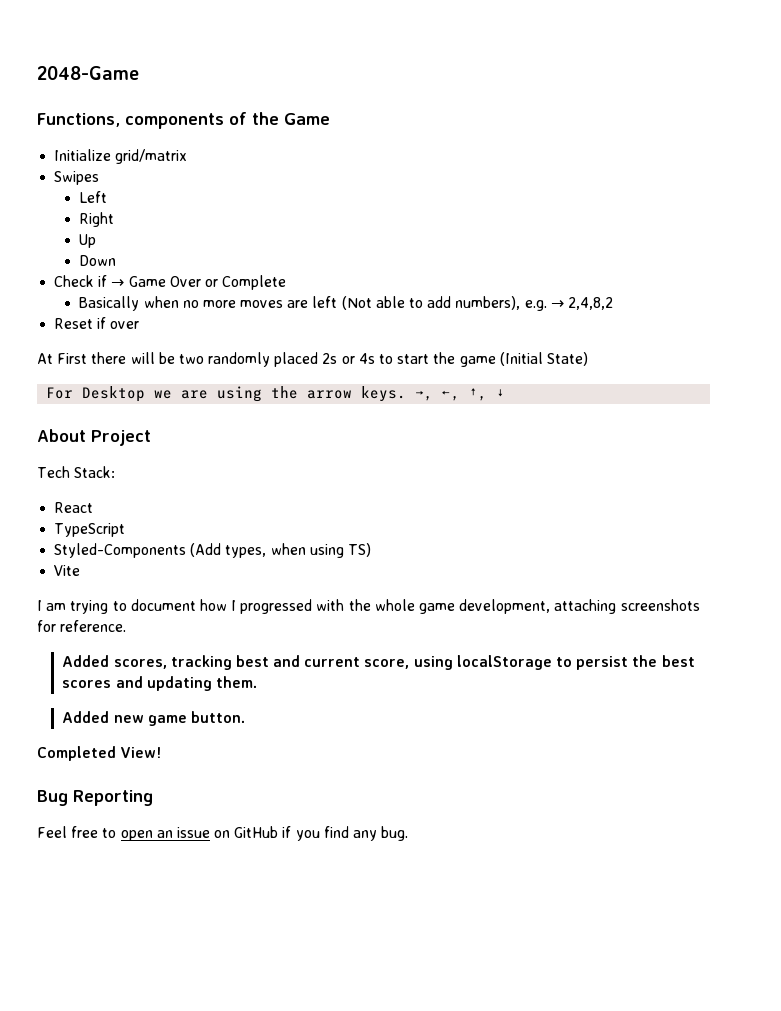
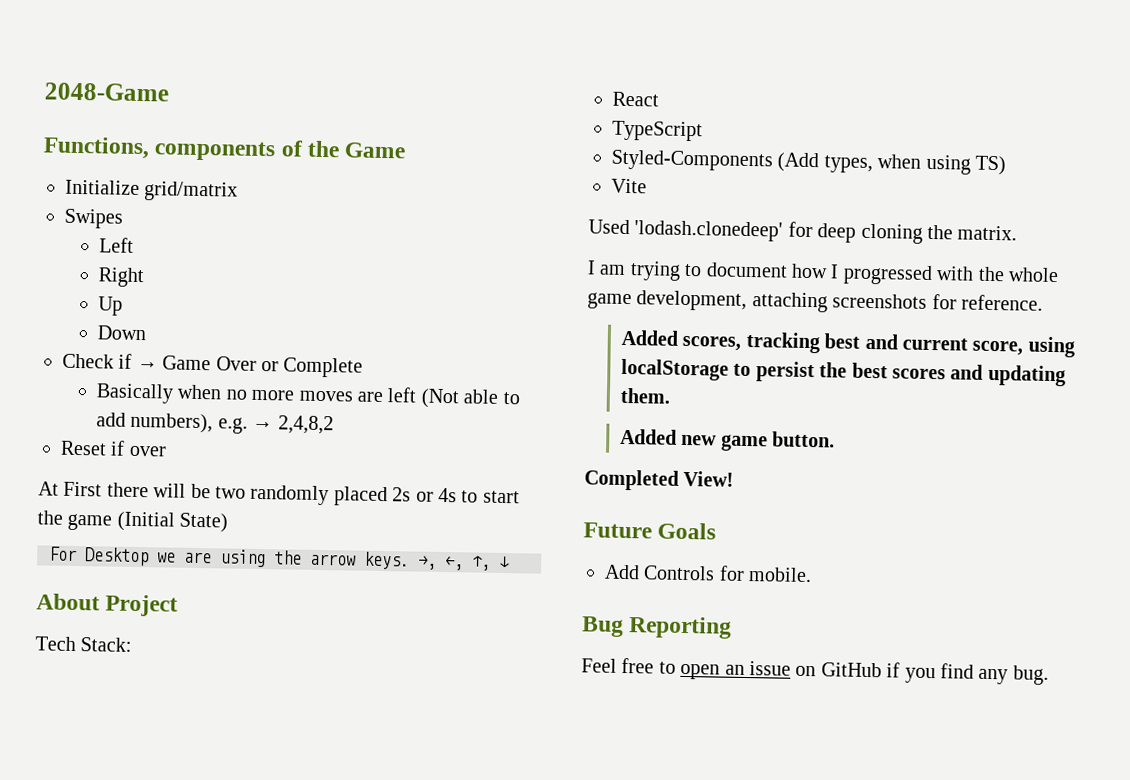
+ Used 'lodash.clonedeep' for deep cloning the matrix.
+ Future Goals
+ Add Controls for mobile.

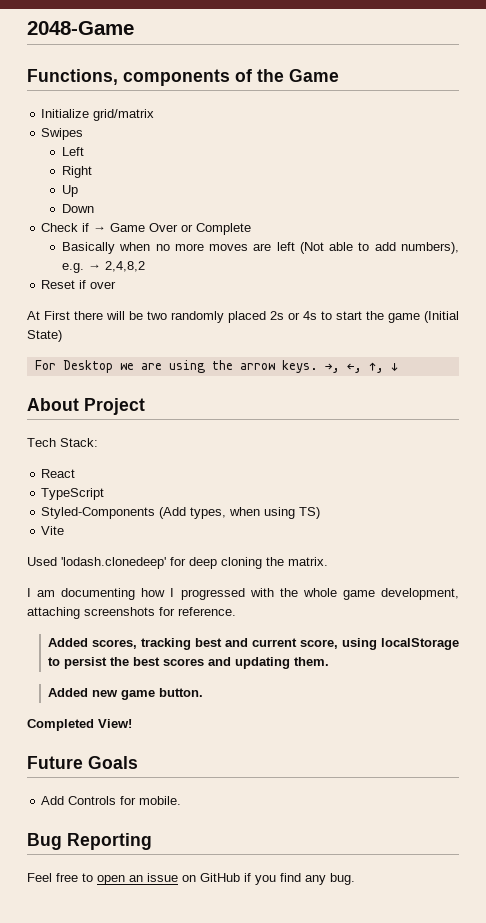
- I am trying to document how I progressed with the whole game development, attaching screenshots for reference.
+ I am documenting how I progressed with the whole game development, attaching screenshots for reference.

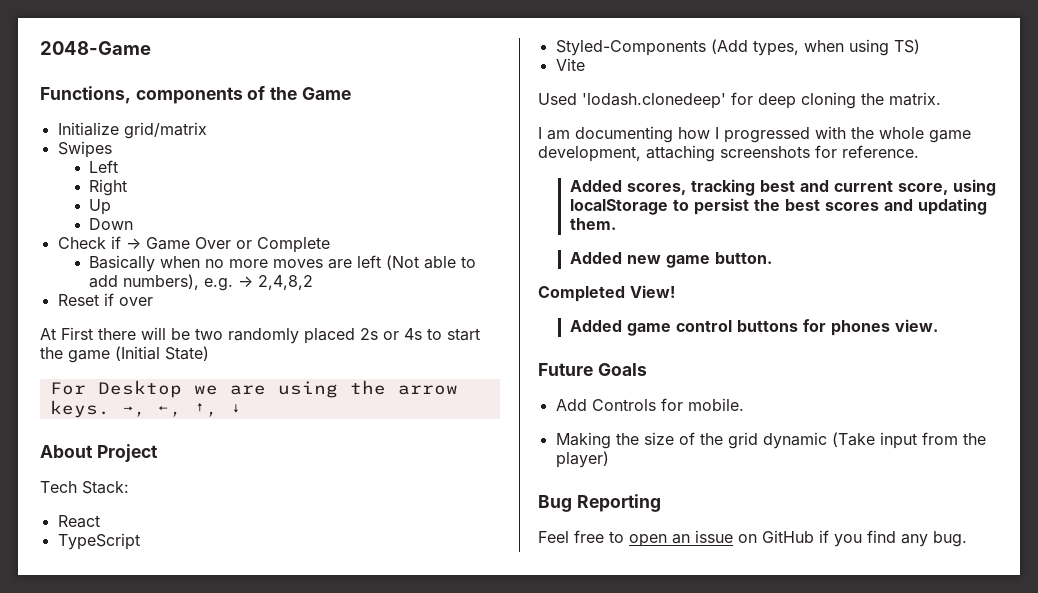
+ Added game control buttons for phones view.
+ Making the size of the grid dynamic (Take input from the player)

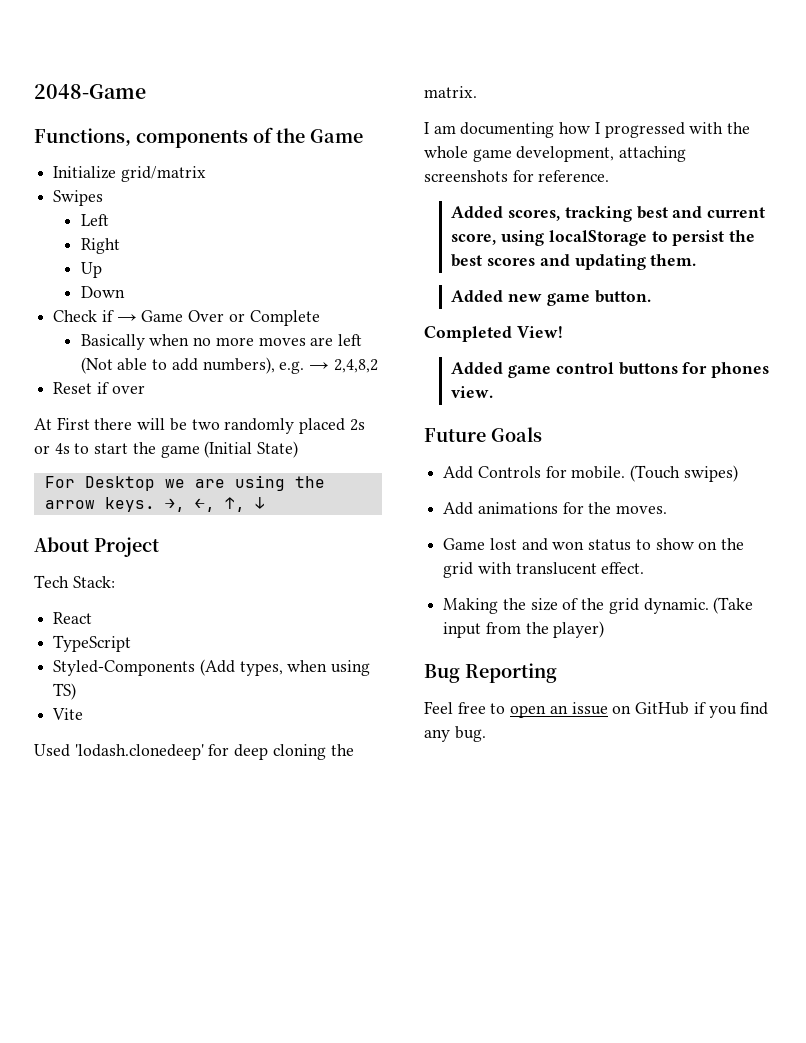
+ (Touch swipes)
+ Add animations for the moves.
+ Game lost and won status to show on the grid with translucent effect.
- Making the size of the grid dynamic (Take input from the player)
+ Making the size of the grid dynamic. (Take input from the player)

